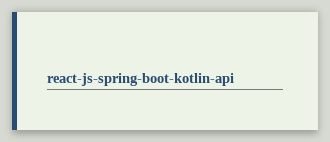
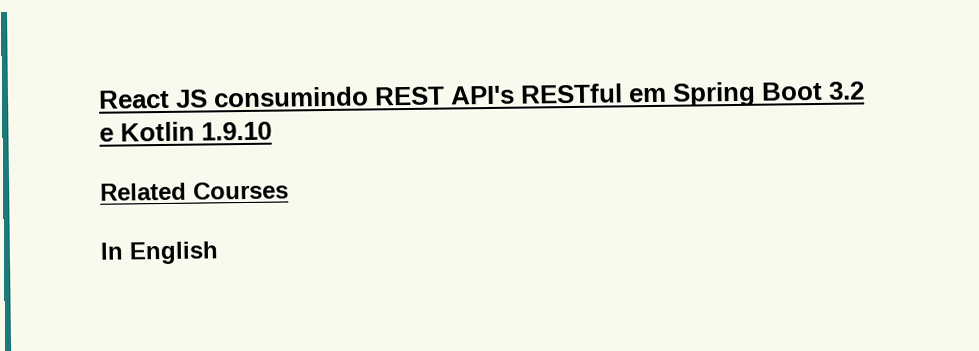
- react-js-spring-boot-kotlin-api
+ React JS consumindo REST API's RESTful em Spring Boot 3.2 e Kotlin 1.9.10
+ Related Courses
+ In English

